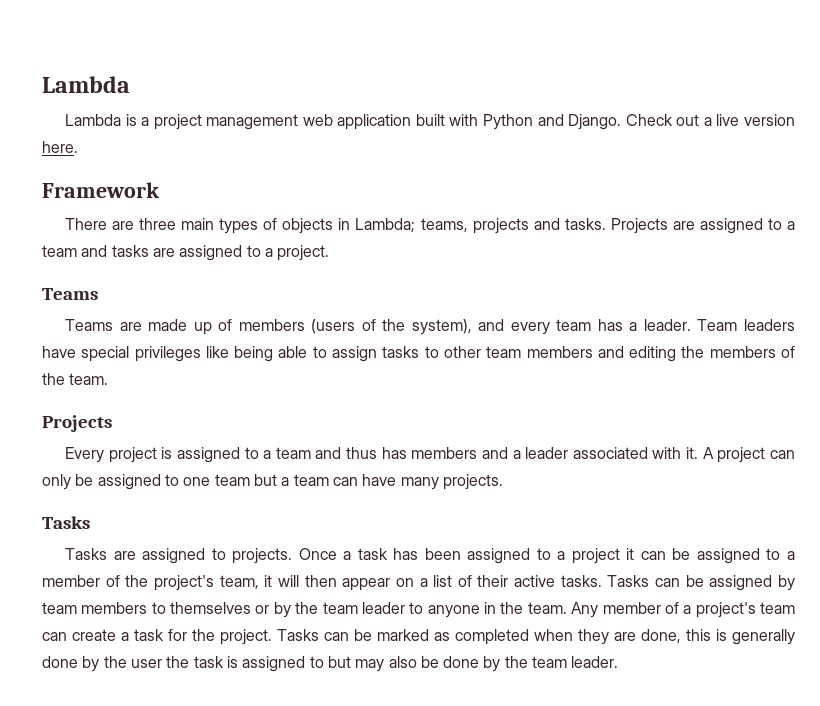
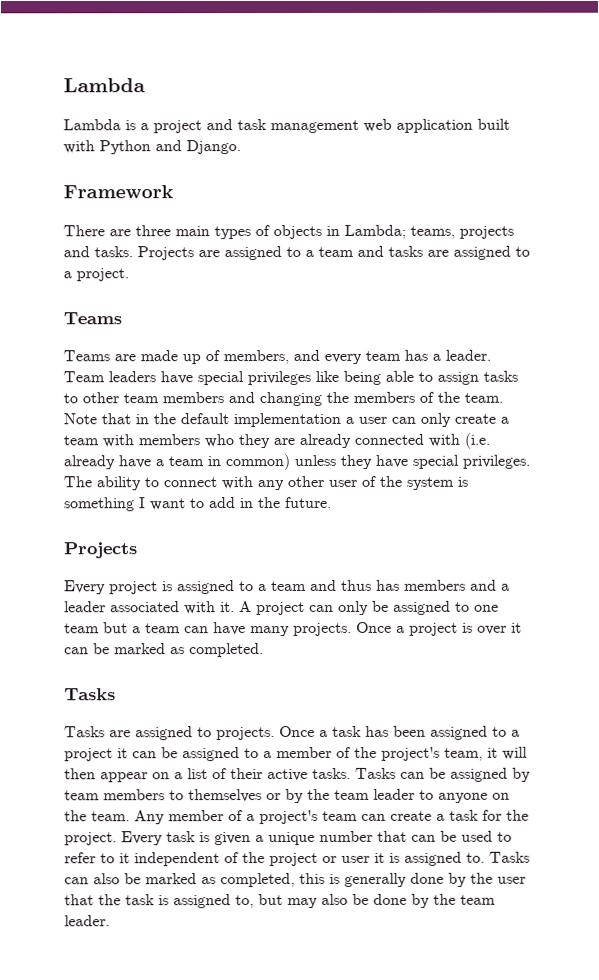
- Lambda is a project management web application built with Python and Django. Check out a live version here.
+ Lambda is a project and task management web application built with Python and Django.
- Teams are made up of members (users of the system), and every team has a leader.
+ Teams are made up of members, and every team has a leader.
- Team leaders have special privileges like being able to assign tasks to other team members and editing the members of the team.
+ Team leaders have special privileges like being able to assign tasks to other team members and changing the members of the team. Note that in the default implementation a user can only create a team with members who they are already connected with (i.e. already have a team in common) unless they have special privileges. The ability to connect with any other user of the system is something I want to add in the future.
+ Once a project is over it can be marked as completed.
- Tasks can be assigned by team members to themselves or by the team leader to anyone in the team.
+ Tasks can be assigned by team members to themselves or by the team leader to anyone on the team.
- Tasks can be marked as completed when they are done, this is generally done by the user the task is assigned to but may also be done by the team leader.
+ Every task is given a unique number that can be used to refer to it independent of the project or user it is assigned to. Tasks can also be marked as completed, this is generally done by the user that the task is assigned to, but may also be done by the team leader.

